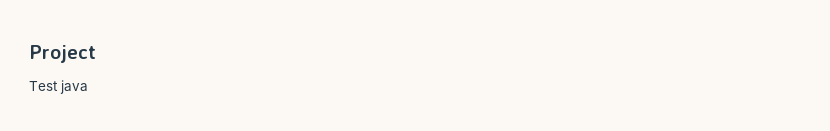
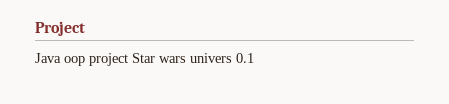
- Test java
+ Java oop project Star wars univers 0.1

